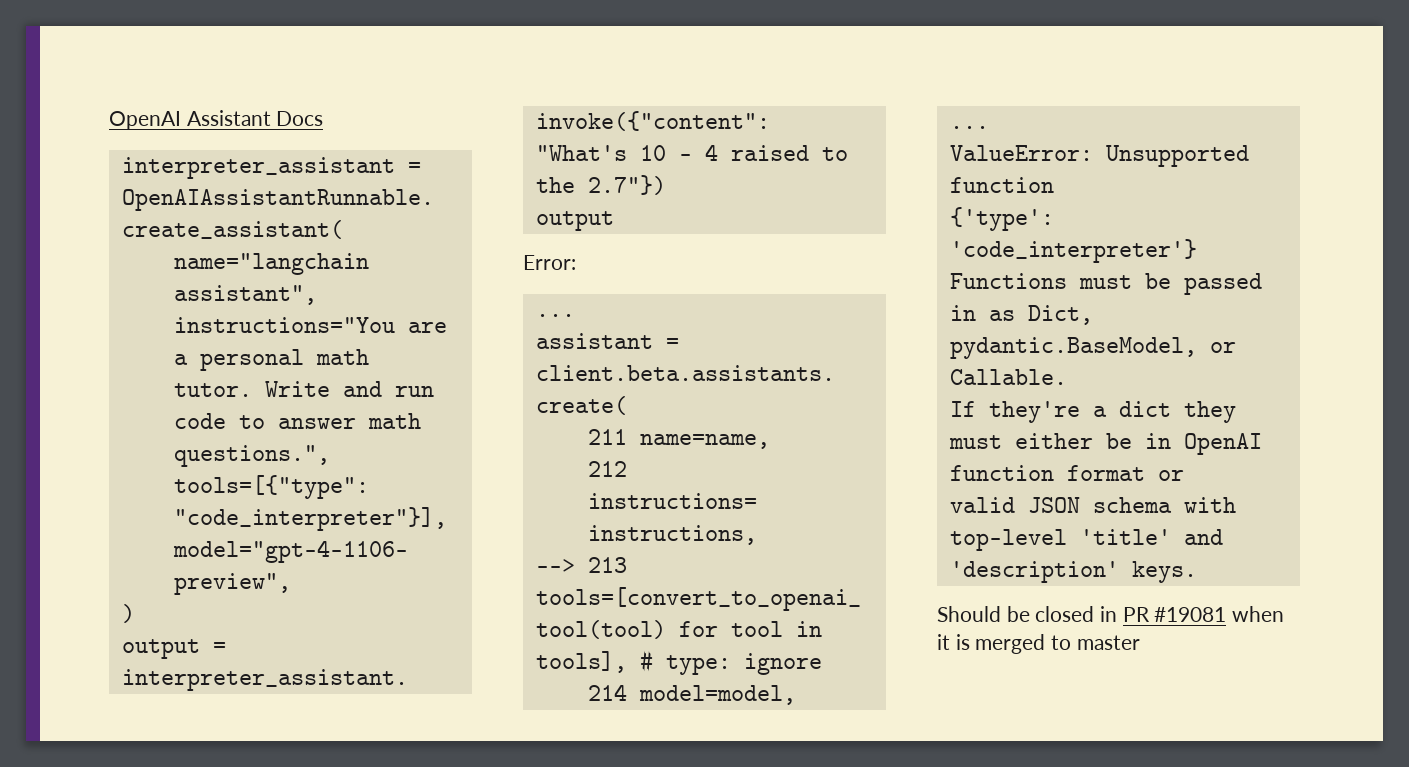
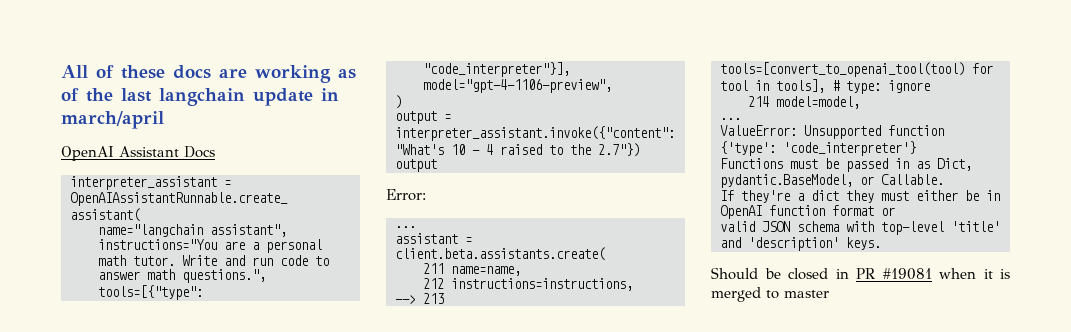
+ All of these docs are working as of the last langchain update in march/april

